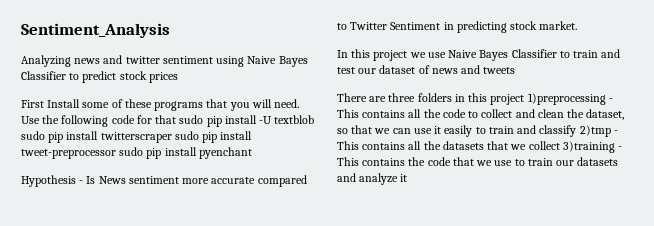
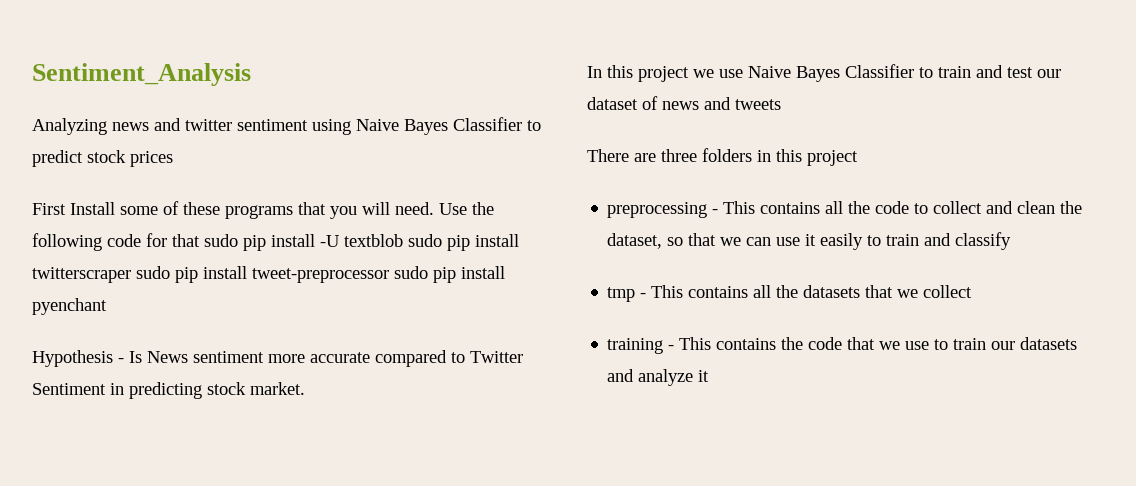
- There are three folders in this project 1)preprocessing - This contains all the code to collect and clean the dataset, so that we can use it easily to train and classify 2)tmp - This contains all the datasets that we collect 3)training - This contains the code that we use to train our datasets and analyze it
+ There are three folders in this project
+ preprocessing - This contains all the code to collect and clean the dataset, so that we can use it easily to train and classify
+ tmp - This contains all the datasets that we collect
+ training - This contains the code that we use to train our datasets and analyze it

